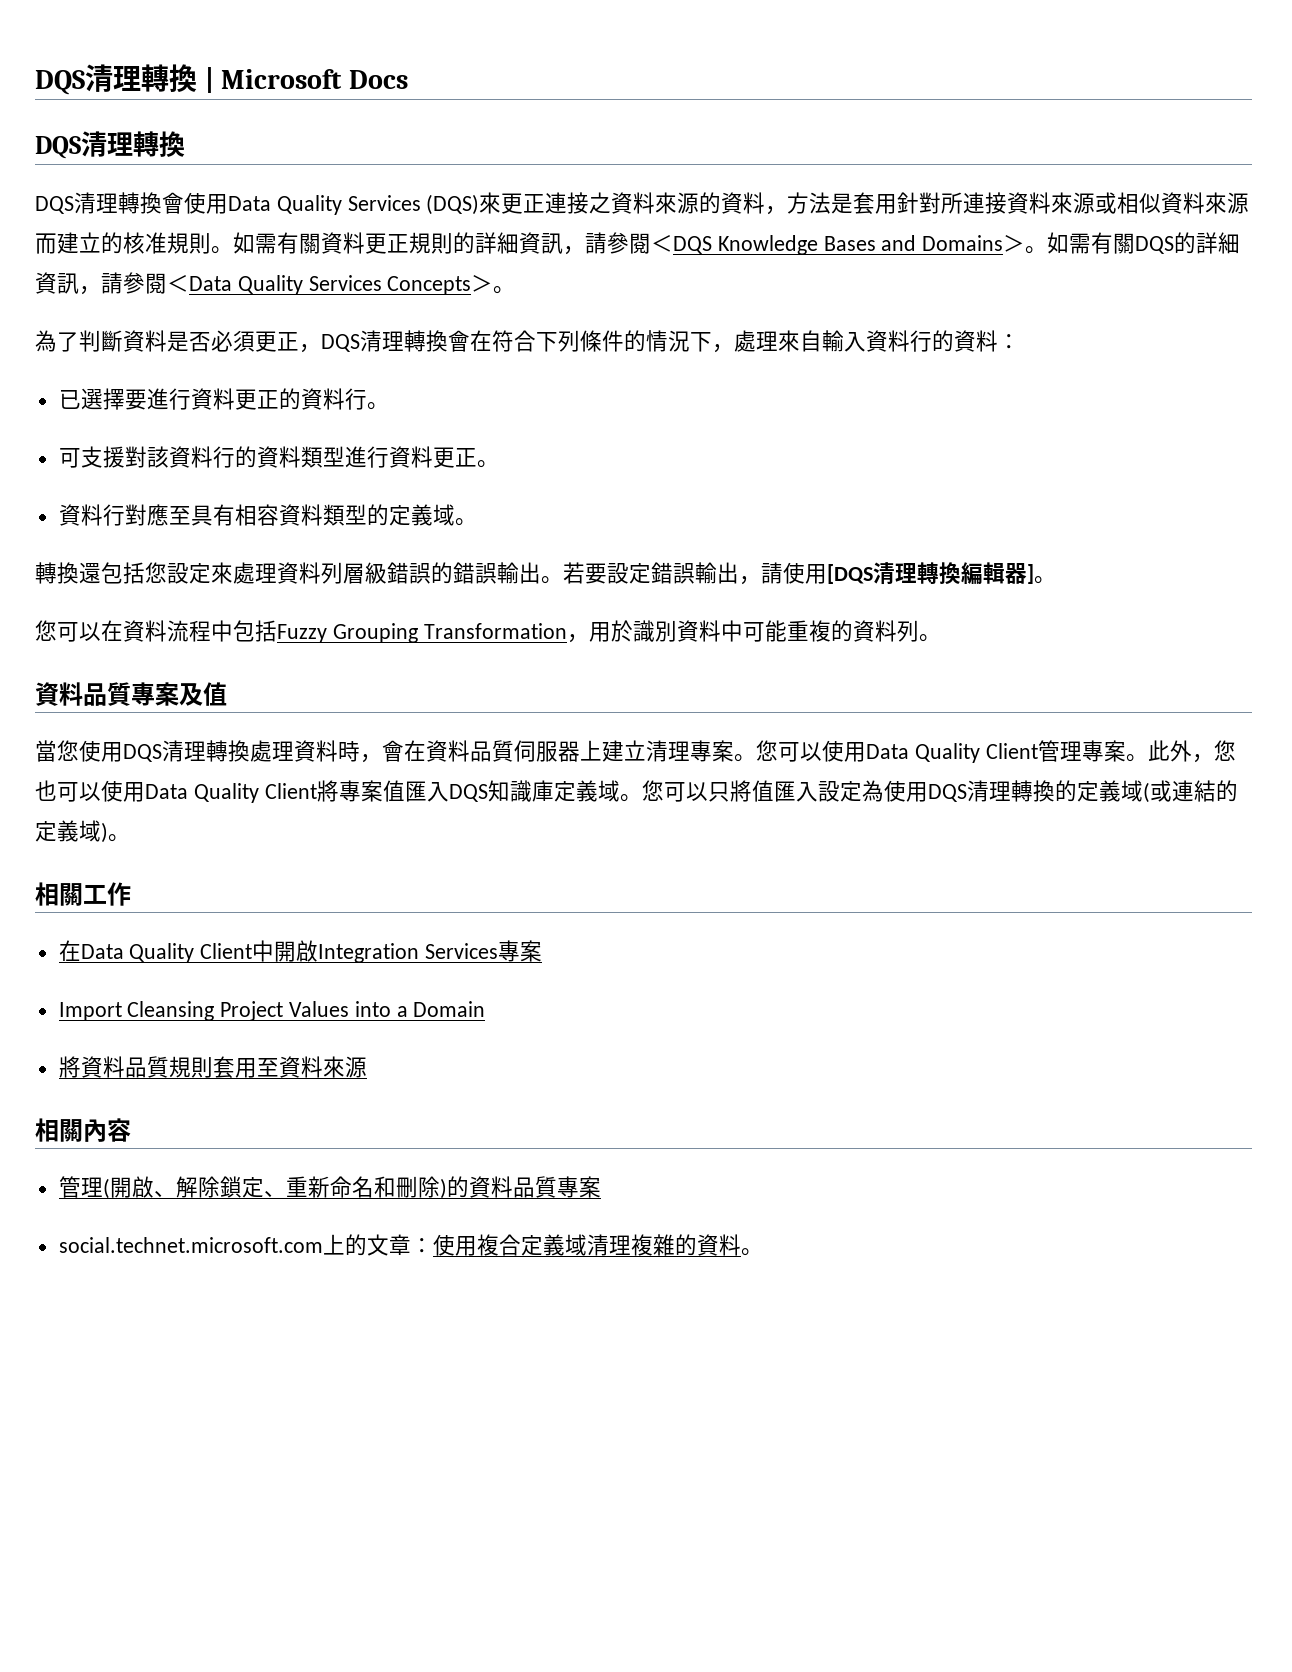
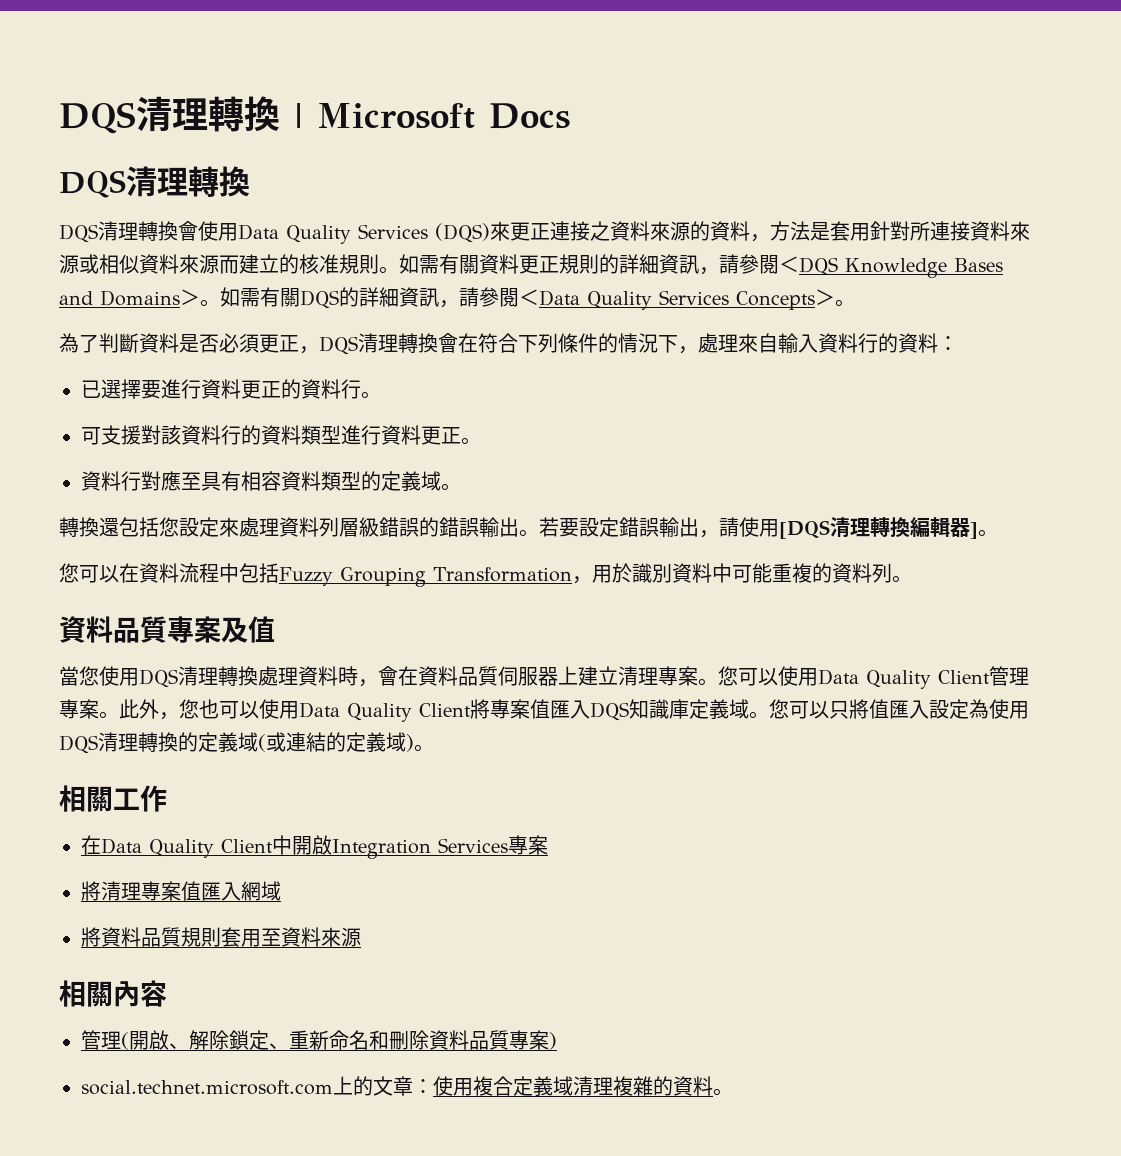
- Import Cleansing Project Values into a Domain
+ 將清理專案值匯入網域
- 管理(開啟、解除鎖定、重新命名和刪除)的資料品質專案
+ 管理(開啟、解除鎖定、重新命名和刪除資料品質專案)

